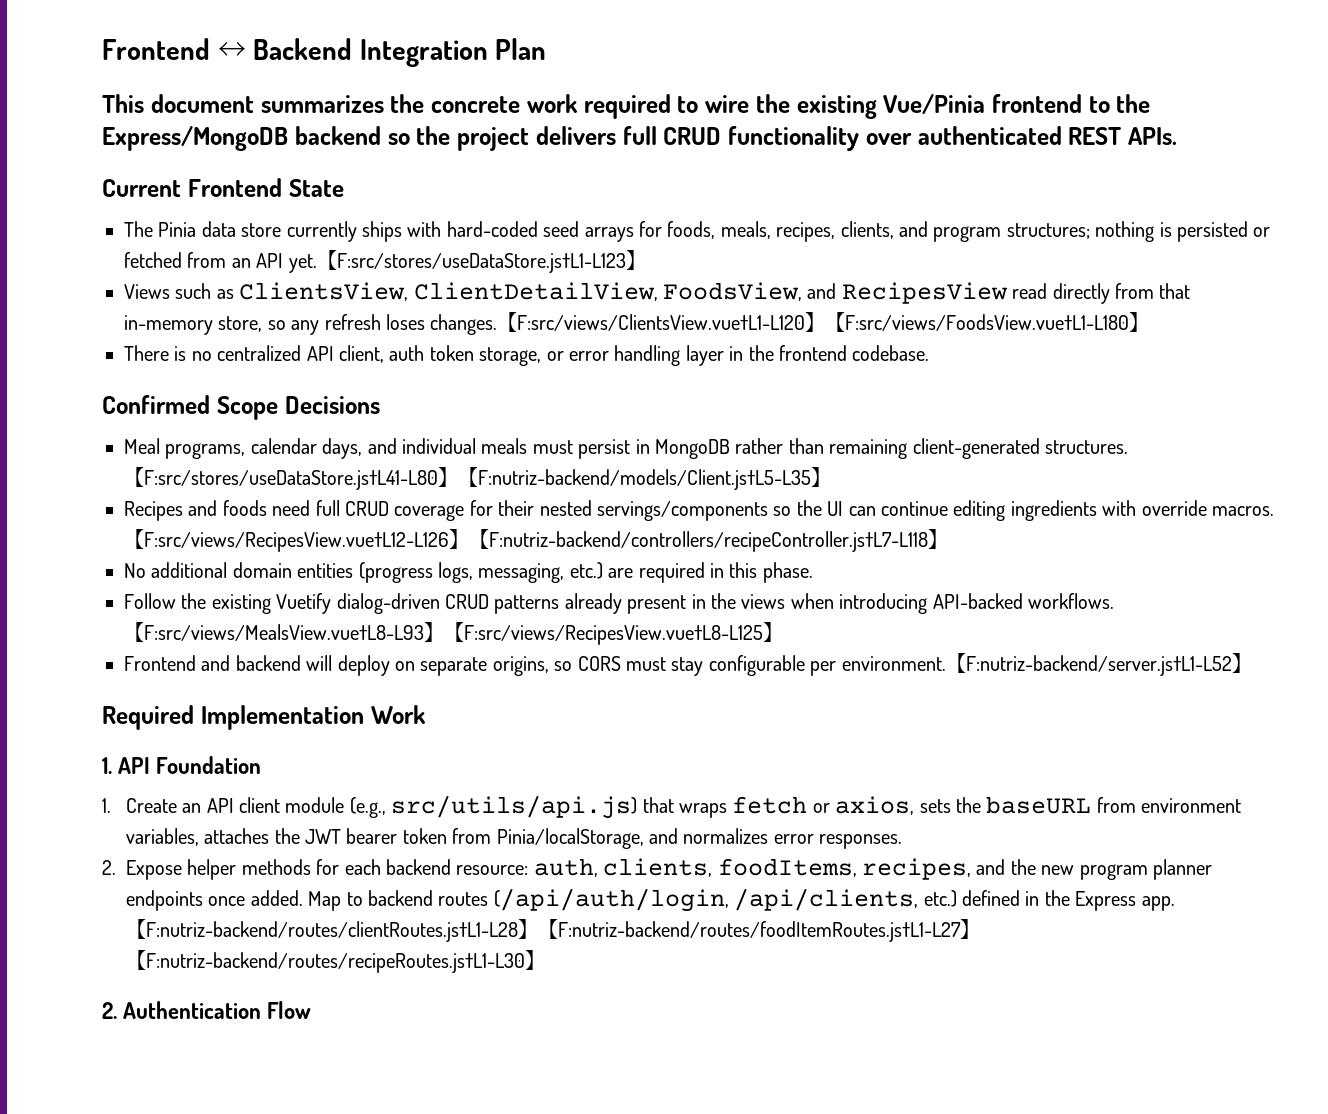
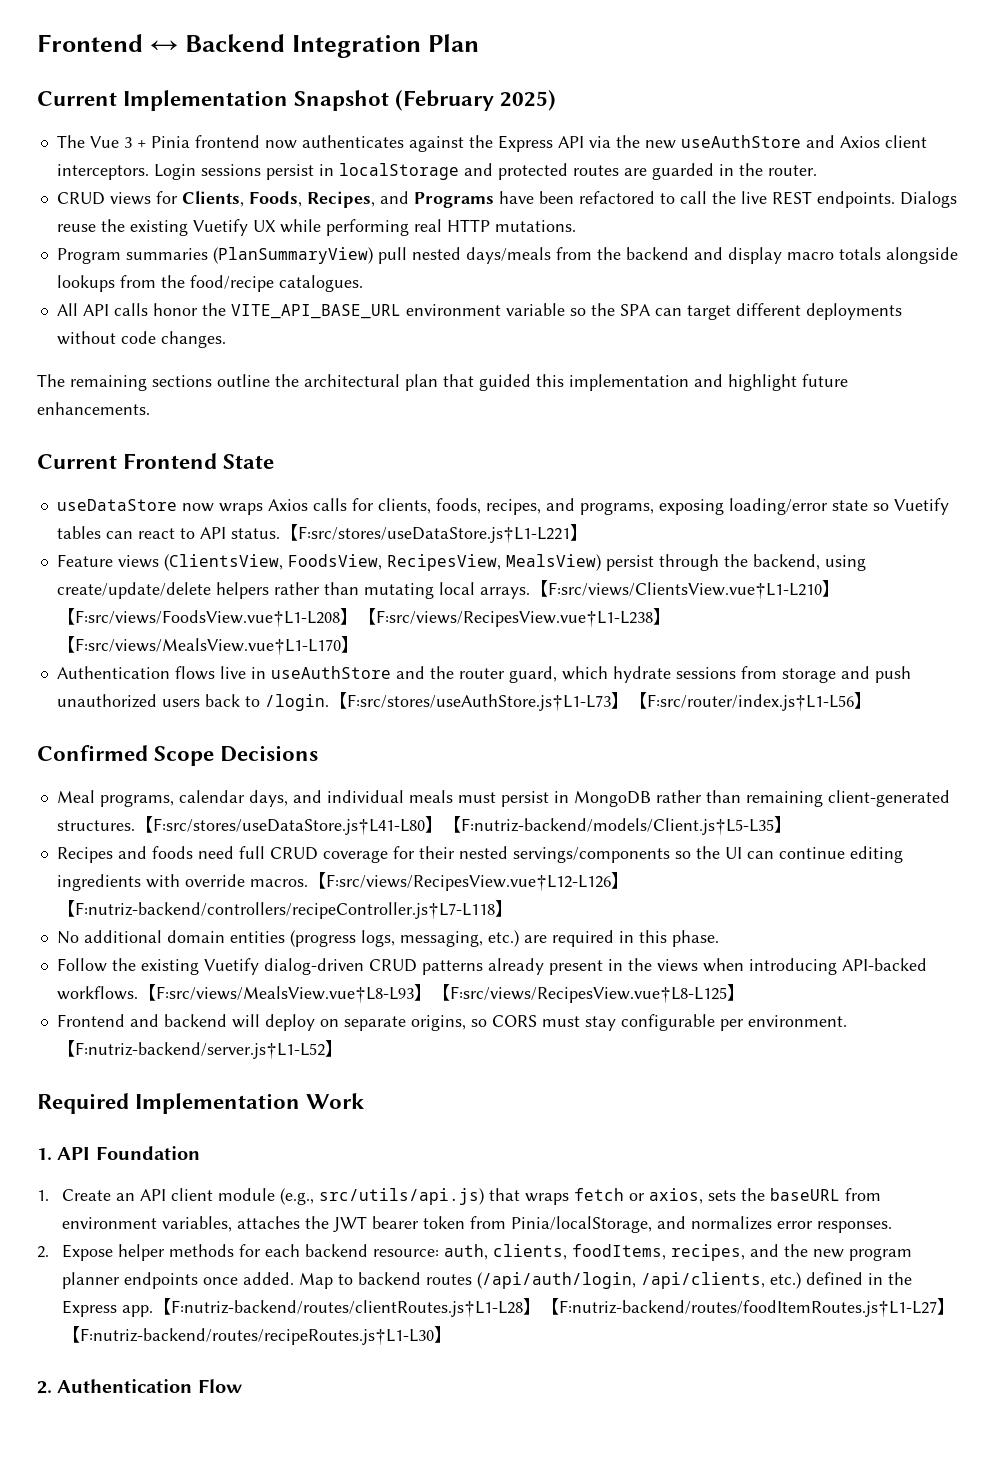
- This document summarizes the concrete work required to wire the existing Vue/Pinia frontend to the Express/MongoDB backend so the project delivers full CRUD functionality over authenticated REST APIs.
+ Current Implementation Snapshot (February 2025)
+ The Vue 3 + Pinia frontend now authenticates against the Express API via the new useAuthStore and Axios client interceptors. Login sessions persist in localStorage and protected routes are guarded in the router.
+ CRUD views for Clients, Foods, Recipes, and Programs have been refactored to call the live REST endpoints. Dialogs reuse the existing Vuetify UX while performing real HTTP mutations.
+ Program summaries (PlanSummaryView) pull nested days/meals from the backend and display macro totals alongside lookups from the food/recipe catalogues.
+ All API calls honor the VITE_API_BASE_URL environment variable so the SPA can target different deployments without code changes.
+ The remaining sections outline the architectural plan that guided this implementation and highlight future enhancements.
  Current Frontend State
- The Pinia data store currently ships with hard-coded seed arrays for foods, meals, recipes, clients, and program structures; nothing is persisted or fetched from an API yet.【F:src/stores/useDataStore.js†L1-L123】
- Views such as ClientsView, ClientDetailView, FoodsView, and RecipesView read directly from that in-memory store, so any refresh loses changes.【F:src/views/ClientsView.vue†L1-L120】【F:src/views/FoodsView.vue†L1-L180】
- There is no centralized API client, auth token storage, or error handling layer in the frontend codebase.
+ useDataStore now wraps Axios calls for clients, foods, recipes, and programs, exposing loading/error state so Vuetify tables can react to API status.【F:src/stores/useDataStore.js†L1-L221】
+ Feature views (ClientsView, FoodsView, RecipesView, MealsView) persist through the backend, using create/update/delete helpers rather than mutating local arrays.【F:src/views/ClientsView.vue†L1-L210】【F:src/views/FoodsView.vue†L1-L208】【F:src/views/RecipesView.vue†L1-L238】【F:src/views/MealsView.vue†L1-L170】
+ Authentication flows live in useAuthStore and the router guard, which hydrate sessions from storage and push unauthorized users back to /login.【F:src/stores/useAuthStore.js†L1-L73】【F:src/router/index.js†L1-L56】

